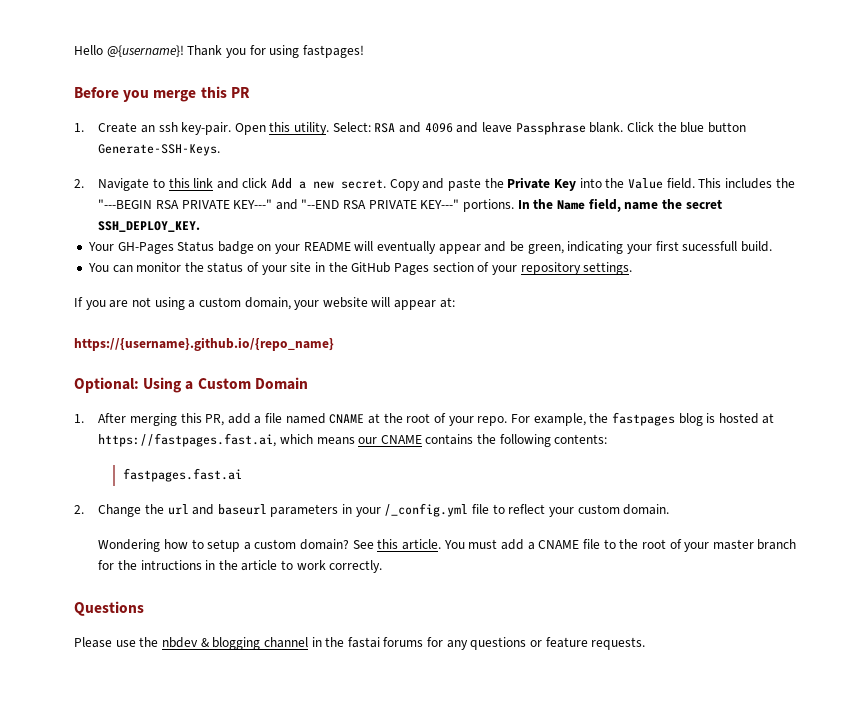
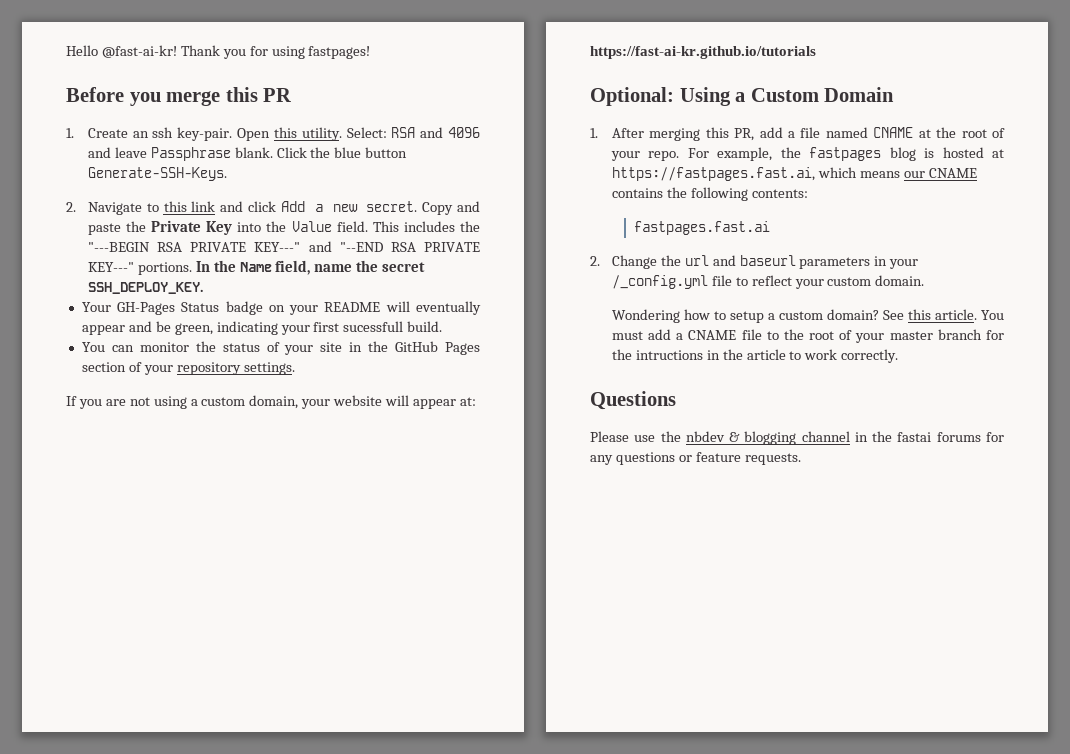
- Hello @{username}!
+ Hello @fast-ai-kr!
- https://{username}.github.io/{repo_name}
+ https://fast-ai-kr.github.io/tutorials

